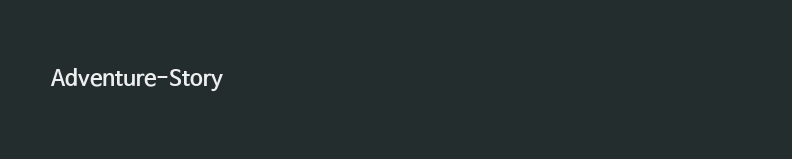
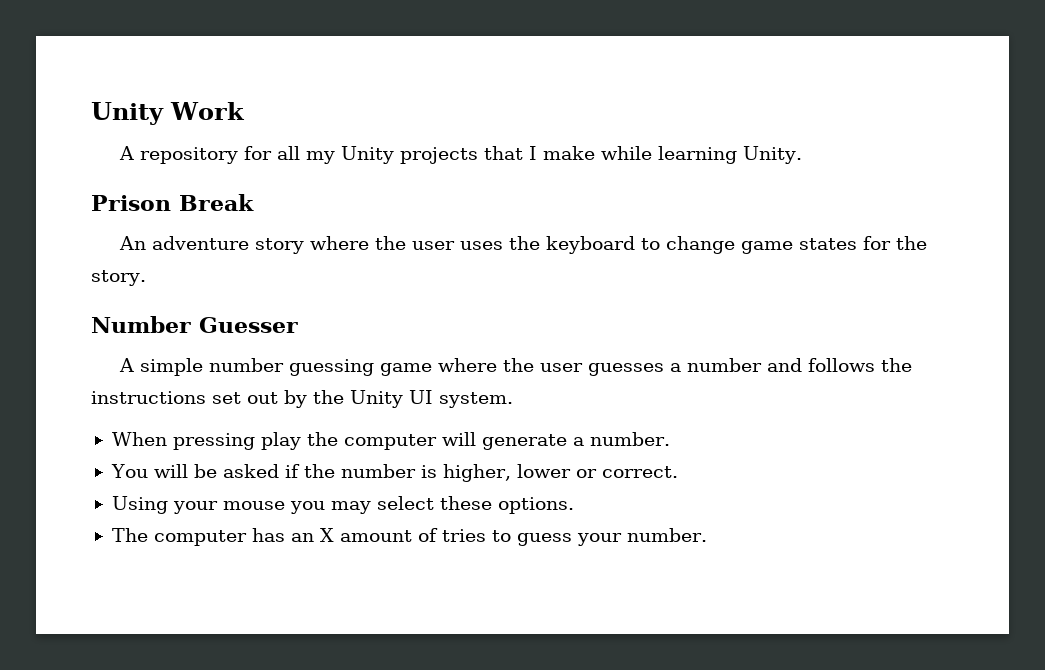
- Adventure-Story
+ Unity Work
+ A repository for all my Unity projects that I make while learning Unity.
+ Prison Break
+ An adventure story where the user uses the keyboard to change game states for the story.
+ Number Guesser
+ A simple number guessing game where the user guesses a number and follows the instructions set out by the Unity UI system.
+ When pressing play the computer will generate a number.
+ You will be asked if the number is higher, lower or correct.
+ Using your mouse you may select these options.
+ The computer has an X amount of tries to guess your number.

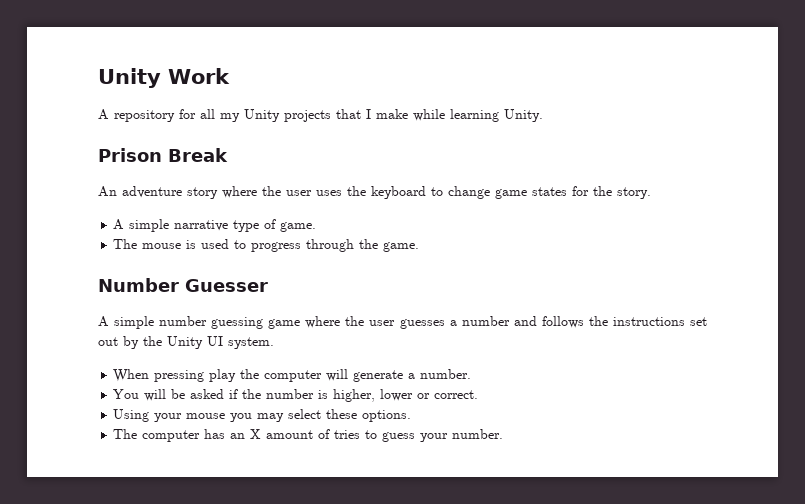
+ A simple narrative type of game.
+ The mouse is used to progress through the game.

